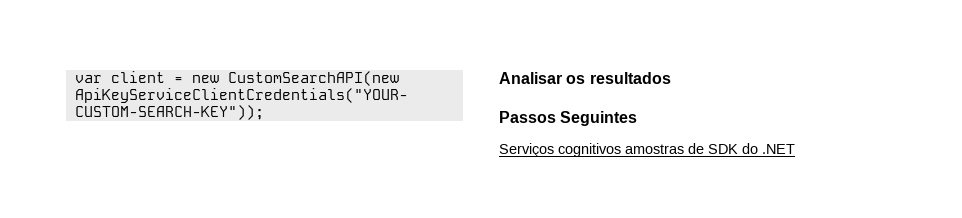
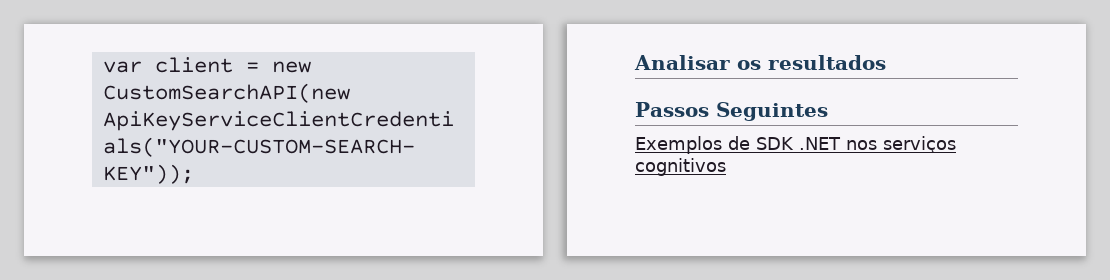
- Serviços cognitivos amostras de SDK do .NET
+ Exemplos de SDK .NET nos serviços cognitivos

